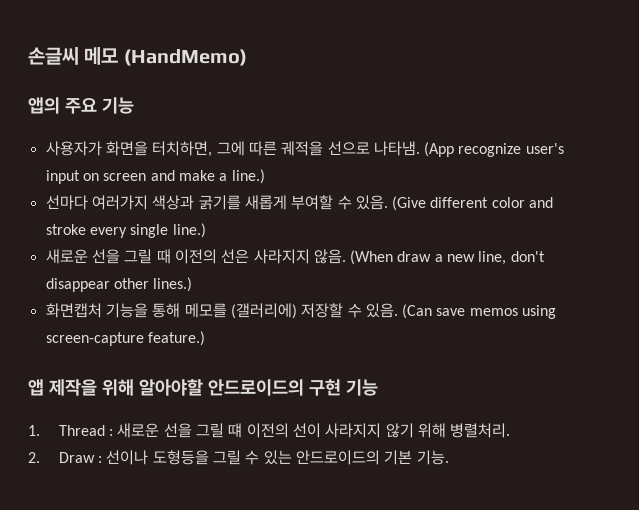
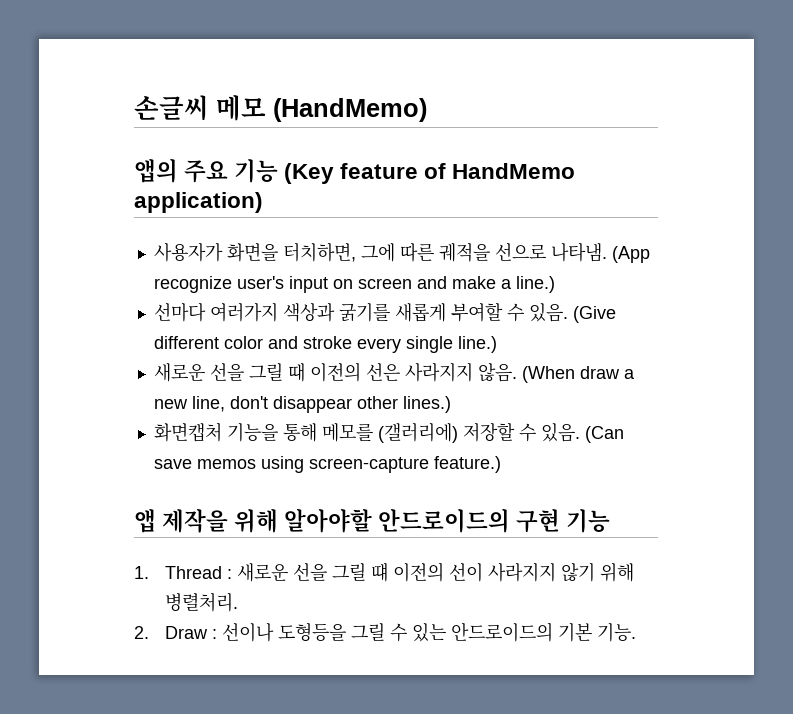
- 앱의 주요 기능
+ 앱의 주요 기능 (Key feature of HandMemo application)

